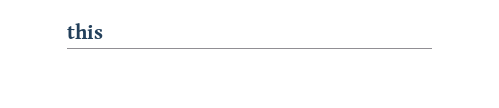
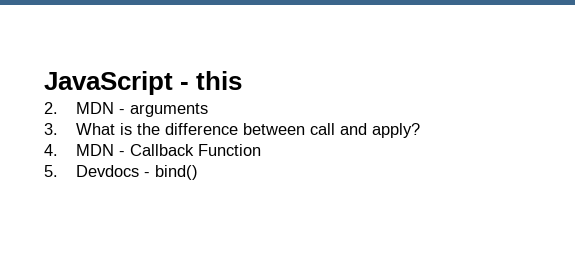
- this
+ JavaScript - this
+ 2. MDN - arguments
+ 3. What is the difference between call and apply?
+ 4. MDN - Callback Function
+ 5. Devdocs - bind()

